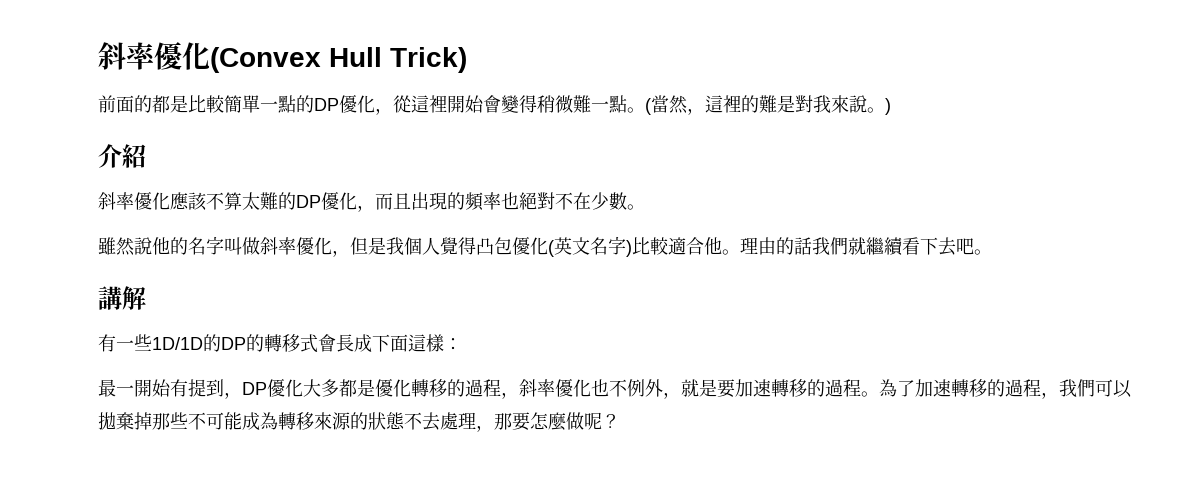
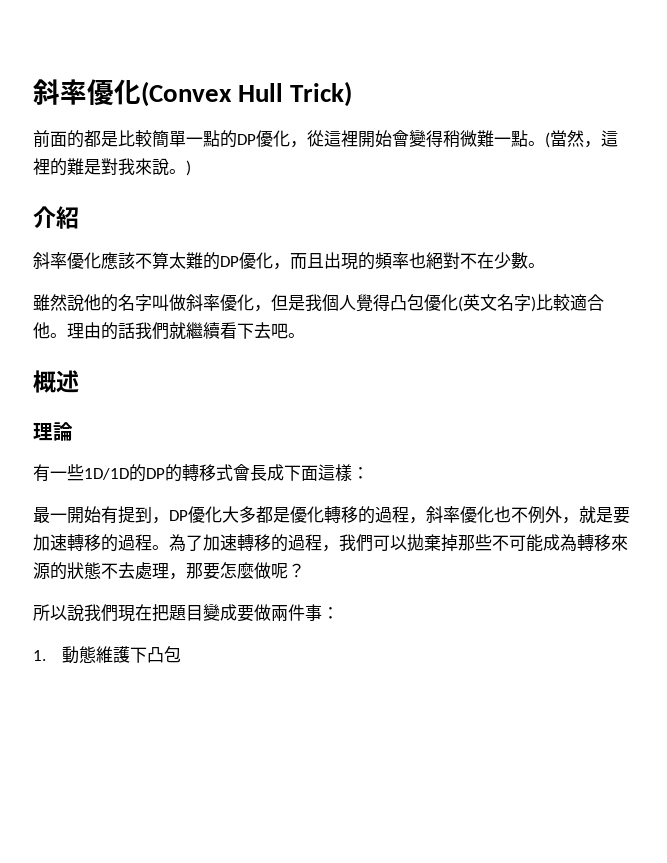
- 講解
+ 概述
+ 理論
+ 所以說我們現在把題目變成要做兩件事：
+ 1.動態維護下凸包

